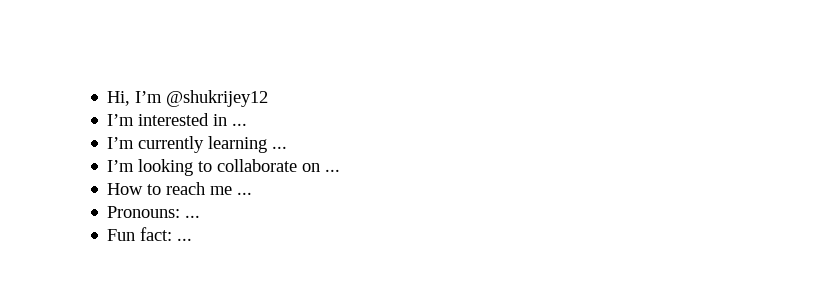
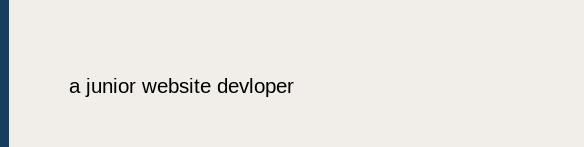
- Hi, I’m @shukrijey12
- I’m interested in ...
- I’m currently learning ...
- I’m looking to collaborate on ...
- How to reach me ...
- Pronouns: ...
- Fun fact: ...
+ a junior website devloper

